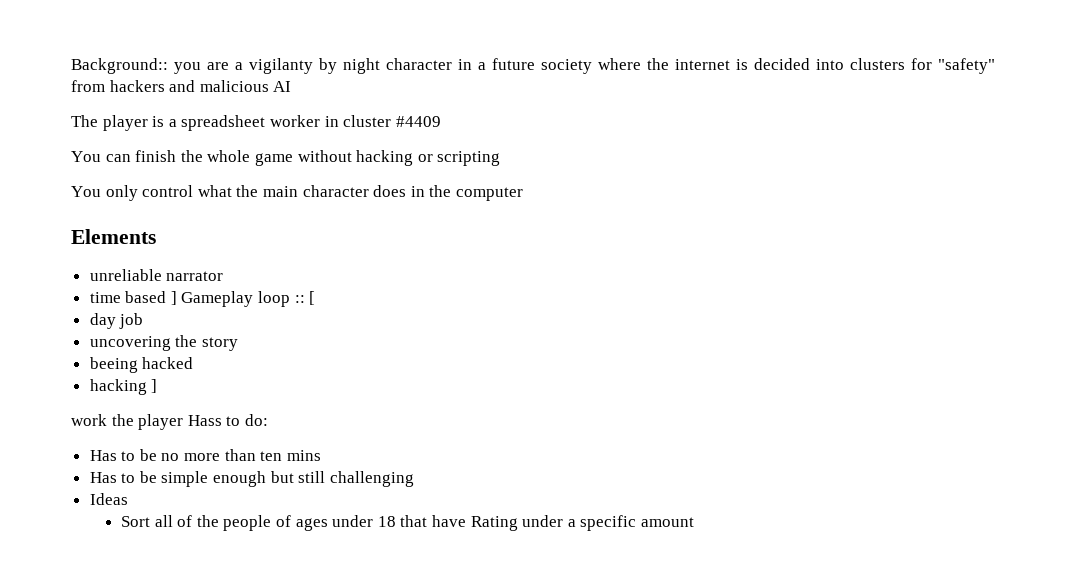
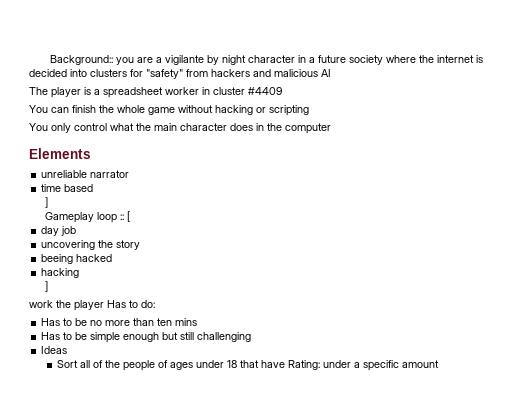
- Background:: you are a vigilanty by night character in a future society where the internet is decided into clusters for "safety" from hackers and malicious AI
+ Background:: you are a vigilante by night character in a future society where the internet is decided into clusters for "safety" from hackers and malicious AI
- time based ] Gameplay loop :: [
+ time based
+ ]
+ Gameplay loop :: [
  beeing hacked
- hacking ]
+ hacking
+ ]
- work the player Hass to do:
+ work the player Has to do:
- Sort all of the people of ages under 18 that have Rating under a specific amount
+ Sort all of the people of ages under 18 that have Rating: under a specific amount

